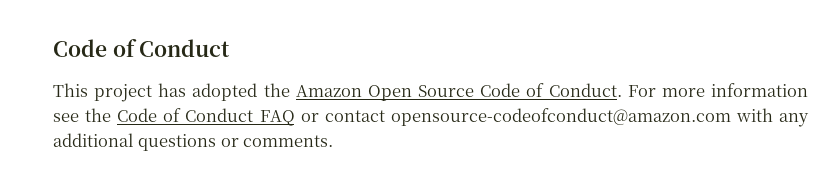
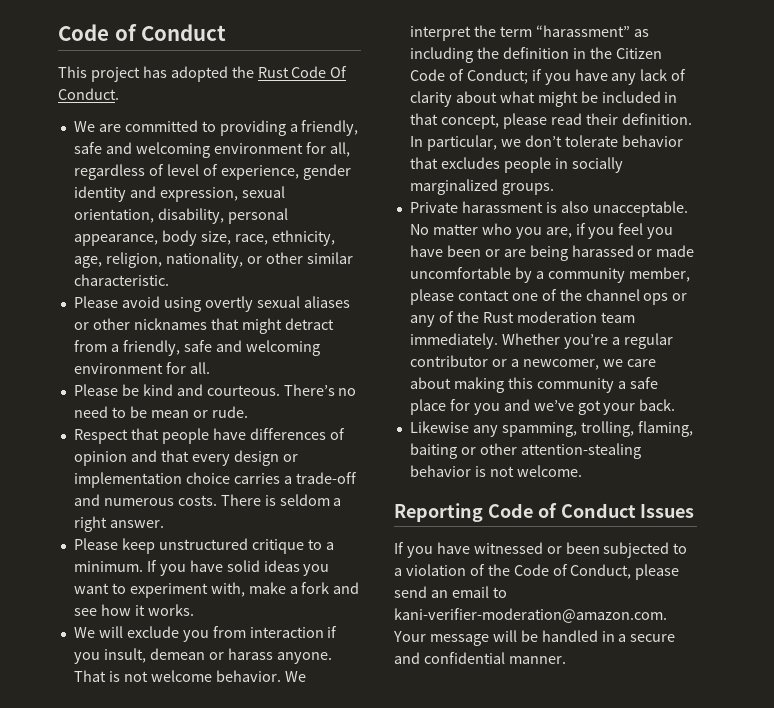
- This project has adopted the Amazon Open Source Code of Conduct. For more information see the Code of Conduct FAQ or contact opensource-codeofconduct@amazon.com with any additional questions or comments.
+ This project has adopted the Rust Code Of Conduct.
+ We are committed to providing a friendly, safe and welcoming environment for all, regardless of level of experience, gender identity and expression, sexual orientation, disability, personal appearance, body size, race, ethnicity, age, religion, nationality, or other similar characteristic.
+ Please avoid using overtly sexual aliases or other nicknames that might detract from a friendly, safe and welcoming environment for all.
+ Please be kind and courteous. There’s no need to be mean or rude.
+ Respect that people have differences of opinion and that every design or implementation choice carries a trade-off and numerous costs. There is seldom a right answer.
+ Please keep unstructured critique to a minimum. If you have solid ideas you want to experiment with, make a fork and see how it works.
+ We will exclude you from interaction if you insult, demean or harass anyone. That is not welcome behavior. We interpret the term “harassment” as including the definition in the Citizen Code of Conduct; if you have any lack of clarity about what might be included in that concept, please read their definition. In particular, we don’t tolerate behavior that excludes people in socially marginalized groups.
+ Private harassment is also unacceptable. No matter who you are, if you feel you have been or are being harassed or made uncomfortable by a community member, please contact one of the channel ops or any of the Rust moderation team immediately. Whether you’re a regular contributor or a newcomer, we care about making this community a safe place for you and we’ve got your back.
+ Likewise any spamming, trolling, flaming, baiting or other attention-stealing behavior is not welcome.
+ Reporting Code of Conduct Issues
+ If you have witnessed or been subjected to a violation of the Code of Conduct, please send an email to kani-verifier-moderation@amazon.com. Your message will be handled in a secure and confidential manner.

